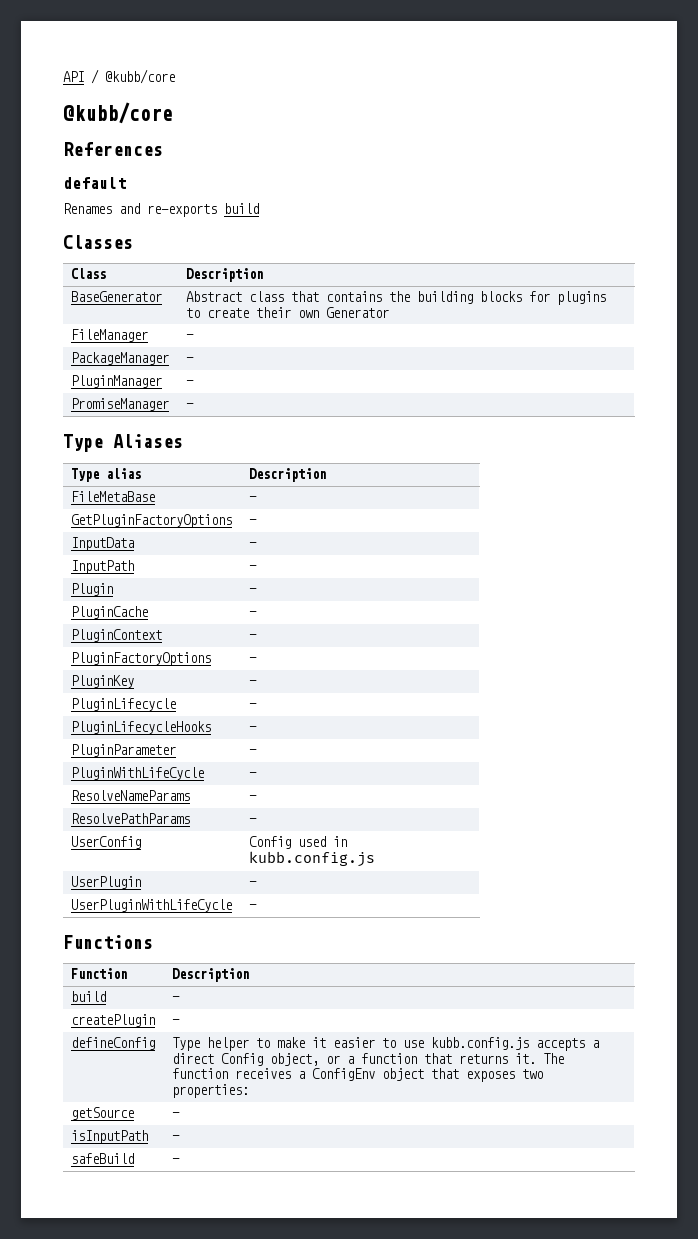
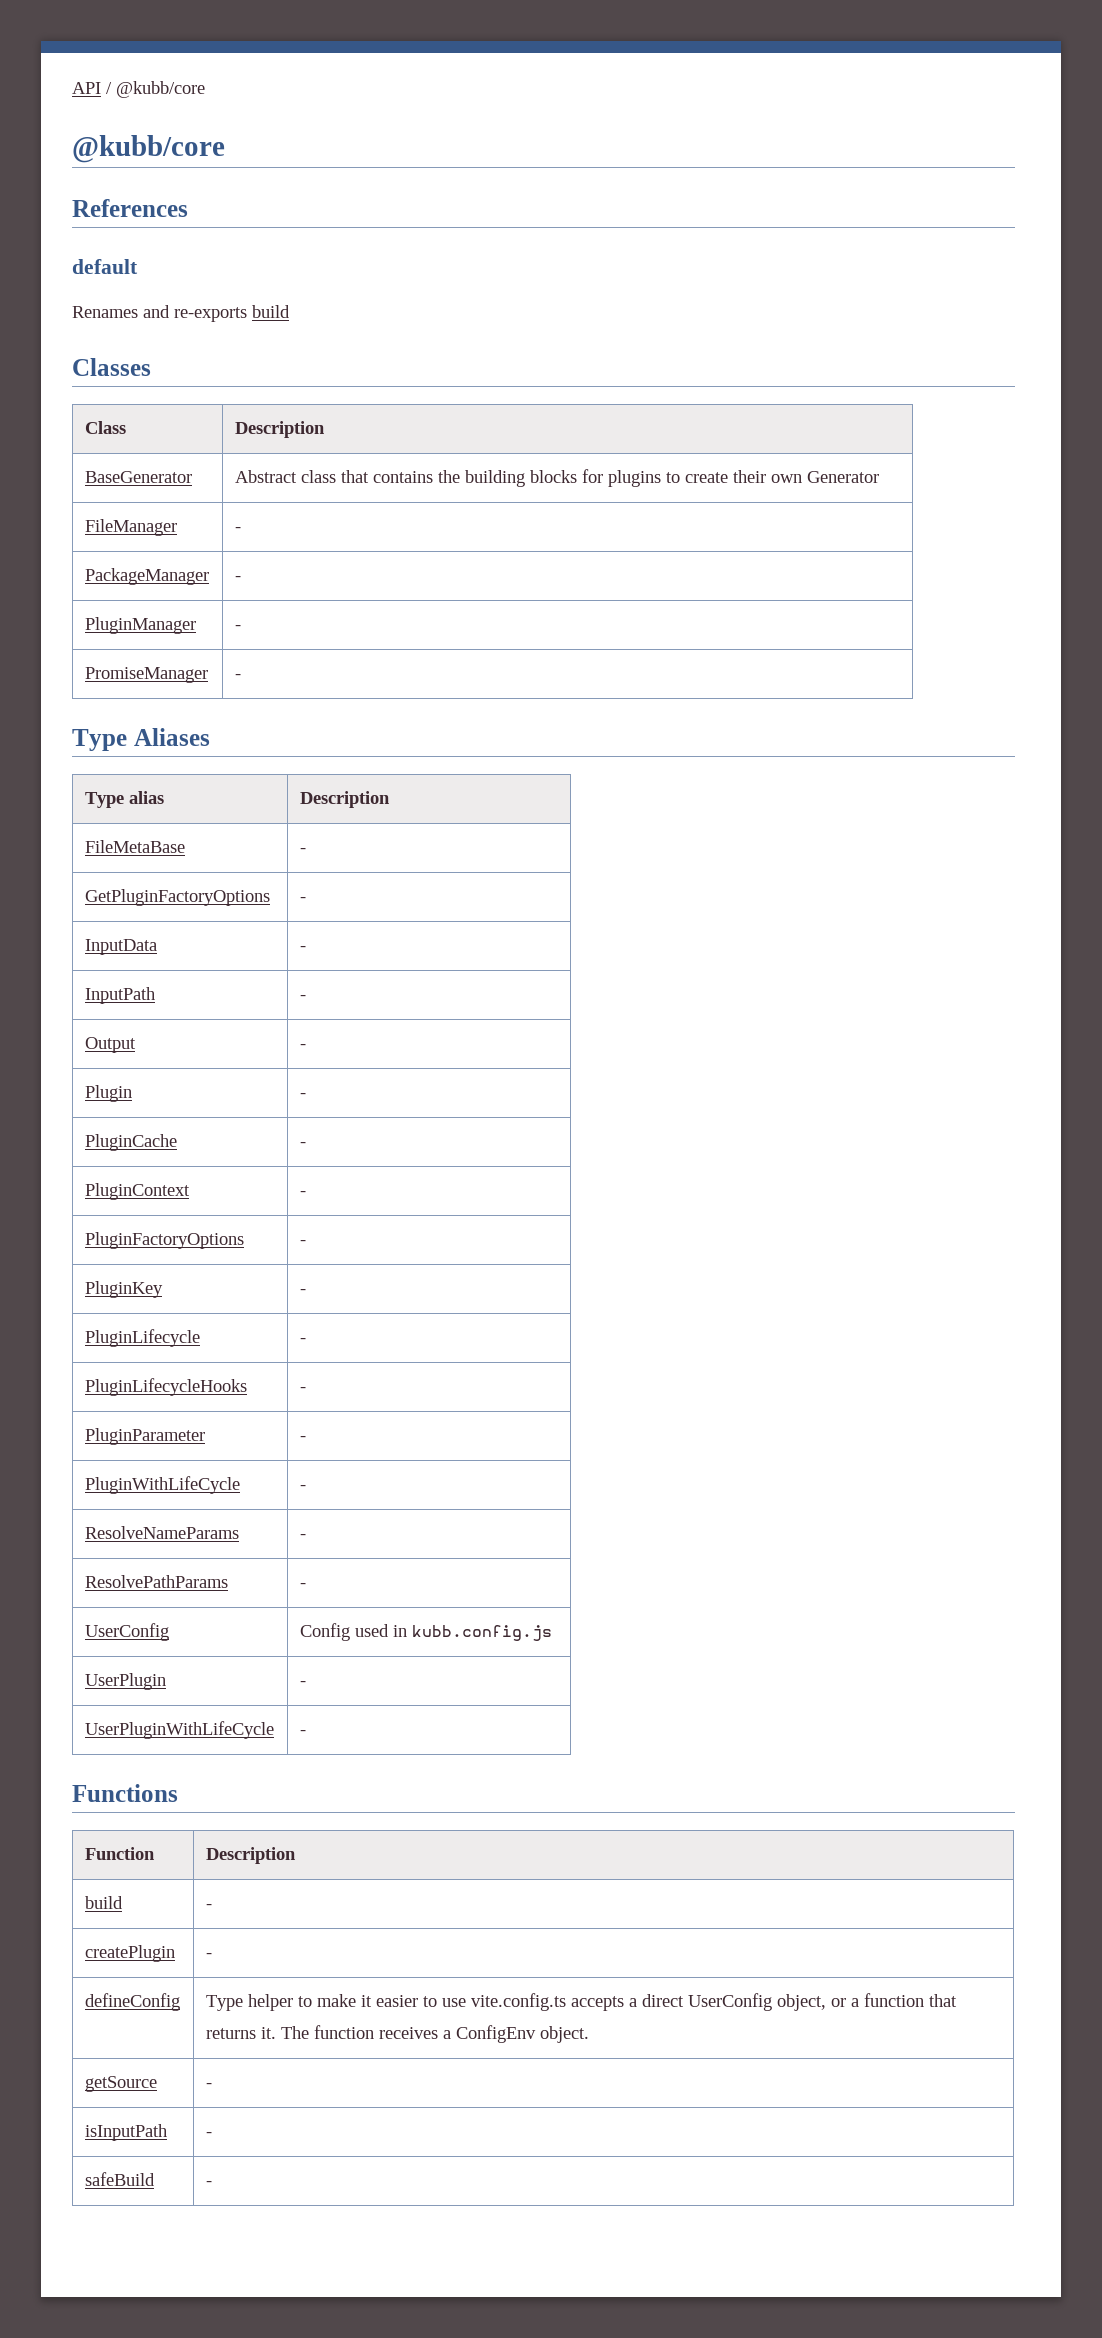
+ Output | -
- defineConfig | Type helper to make it easier to use kubb.config.js accepts a direct Config object, or a function that returns it. The function receives a ConfigEnv object that exposes two properties:
+ defineConfig | Type helper to make it easier to use vite.config.ts accepts a direct UserConfig object, or a function that returns it. The function receives a ConfigEnv object.

